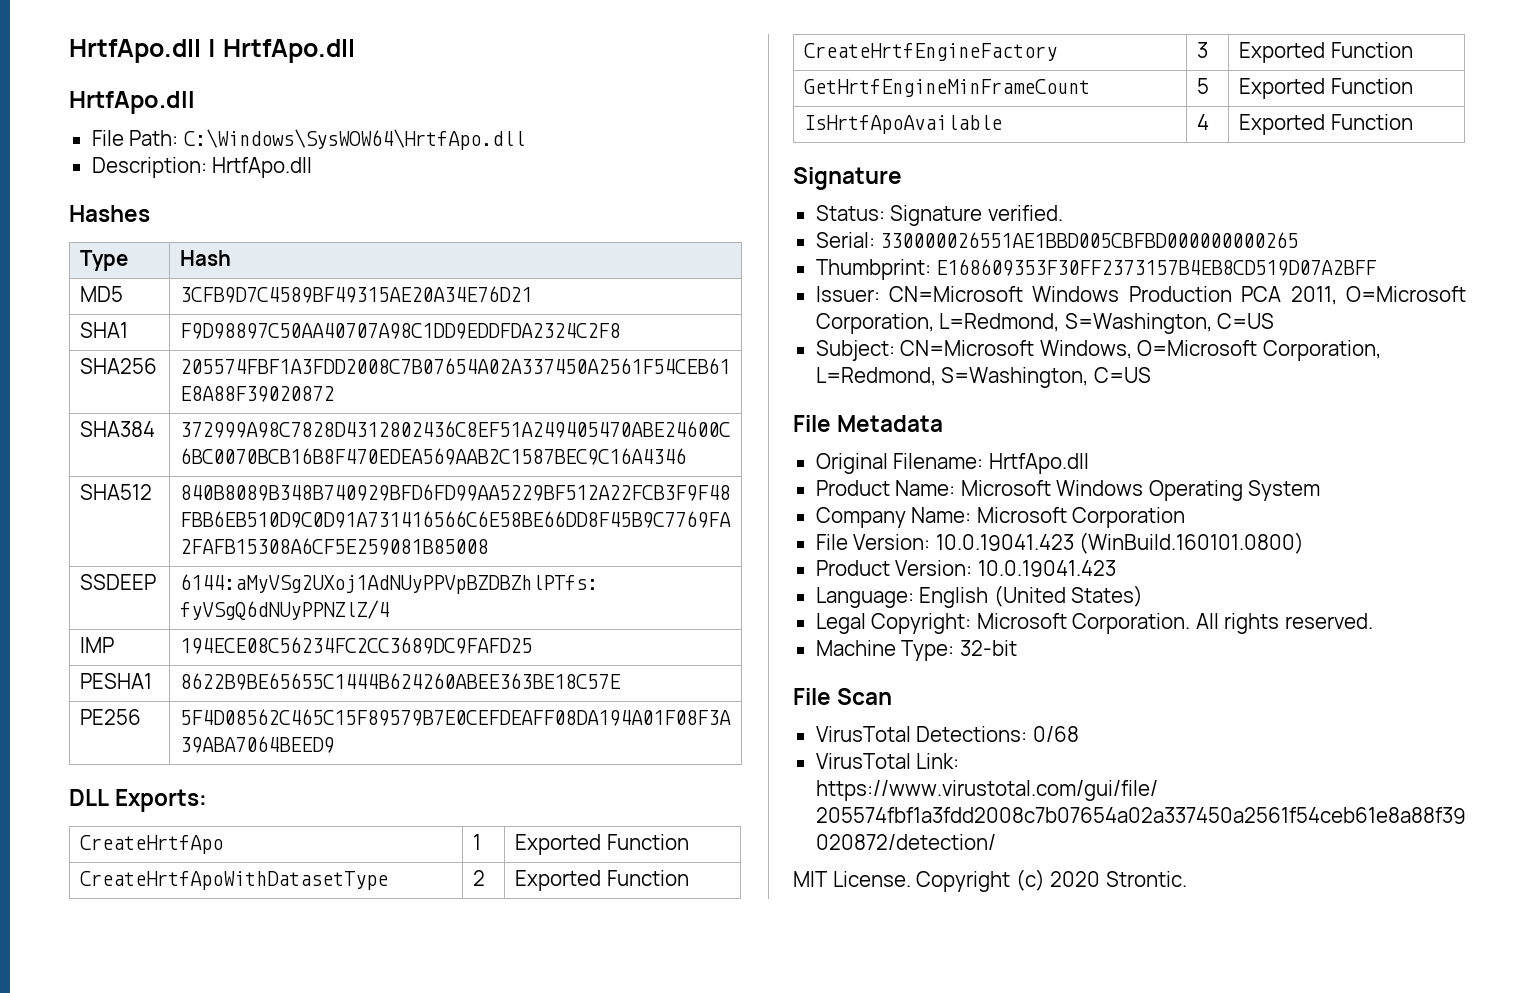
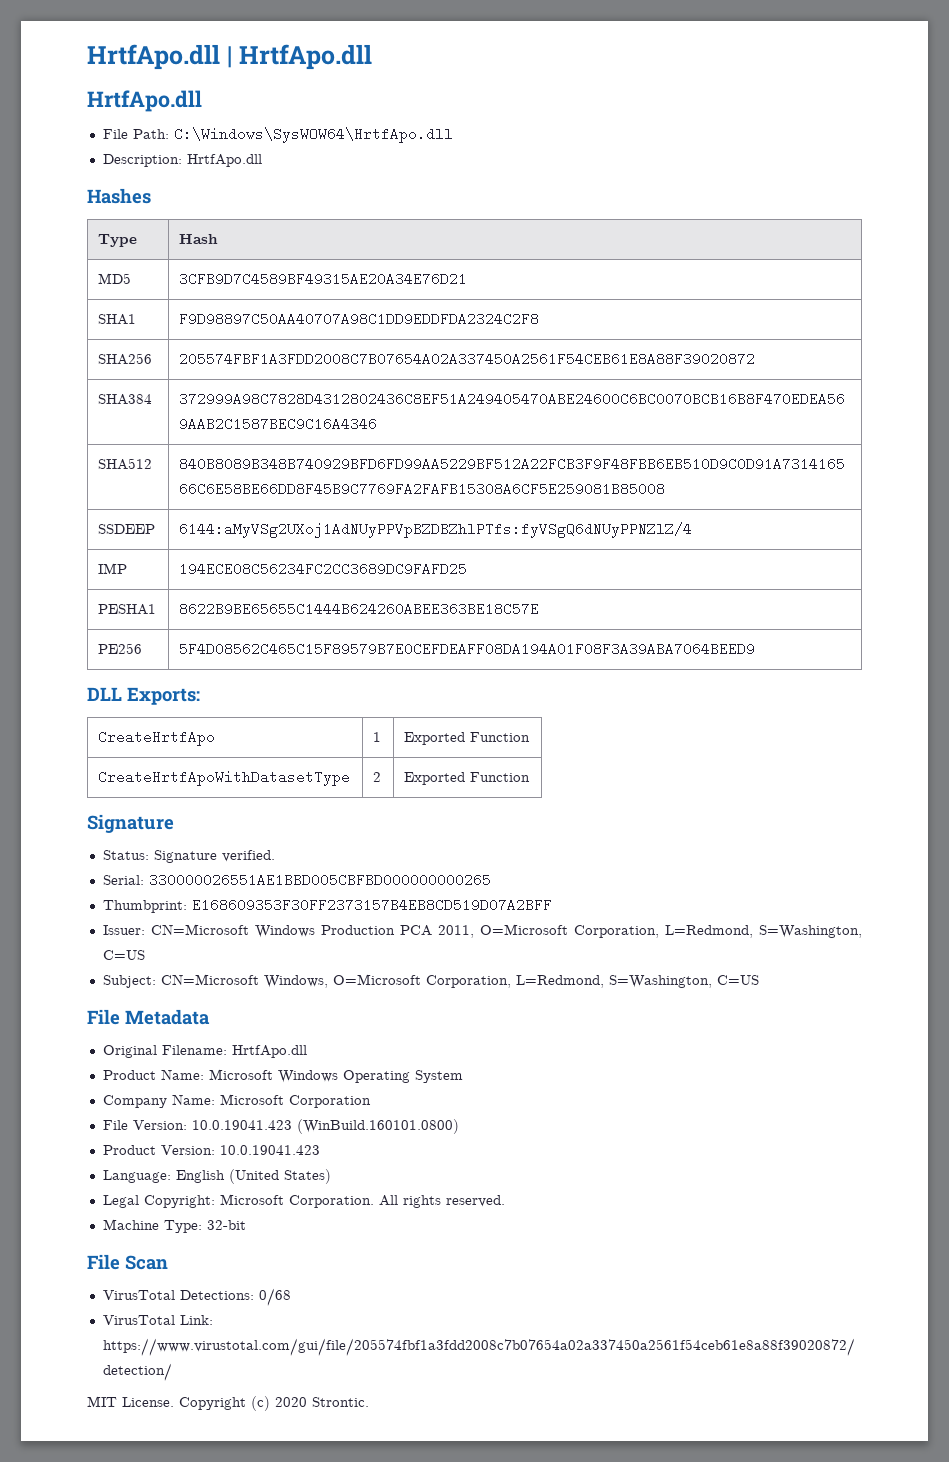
- CreateHrtfEngineFactory | 3 | Exported Function
- GetHrtfEngineMinFrameCount | 5 | Exported Function
- IsHrtfApoAvailable | 4 | Exported Function

